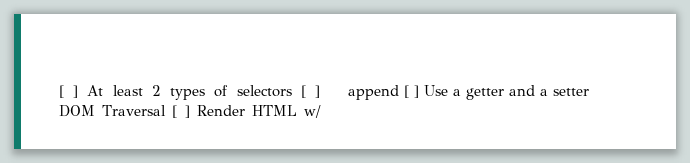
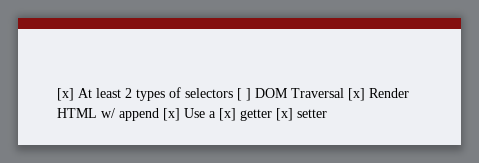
- [ ] At least 2 types of selectors [ ] DOM Traversal [ ] Render HTML w/ append [ ] Use a getter and a setter
+ [x] At least 2 types of selectors [ ] DOM Traversal [x] Render HTML w/ append [x] Use a [x] getter [x] setter

